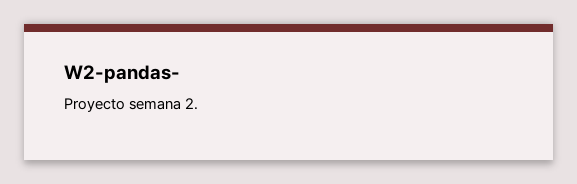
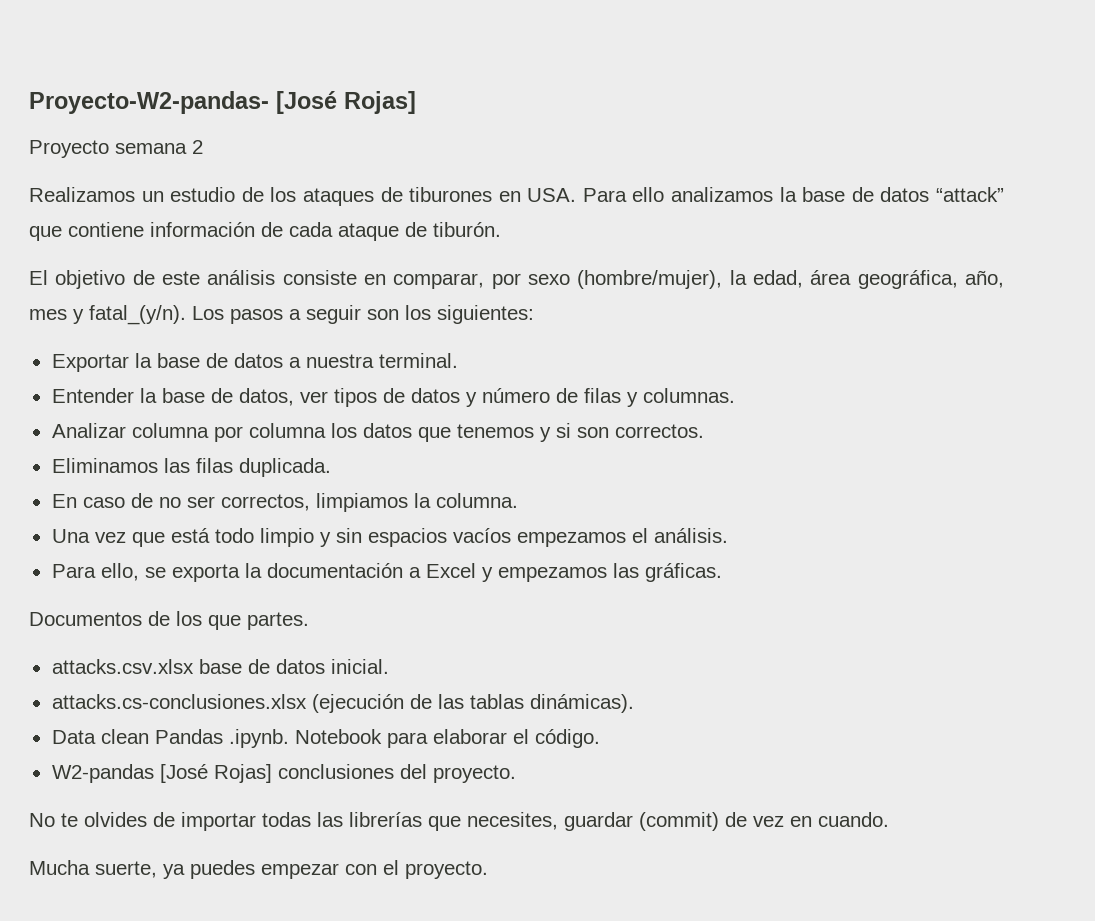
- W2-pandas-
+ Proyecto-W2-pandas- [José Rojas]
- Proyecto semana 2.
+ Proyecto semana 2
+ Realizamos un estudio de los ataques de tiburones en USA. Para ello analizamos la base de datos “attack” que contiene información de cada ataque de tiburón.
+ El objetivo de este análisis consiste en comparar, por sexo (hombre/mujer), la edad, área geográfica, año, mes y fatal_(y/n). Los pasos a seguir son los siguientes:
+ Exportar la base de datos a nuestra terminal.
+ Entender la base de datos, ver tipos de datos y número de filas y columnas.
+ Analizar columna por columna los datos que tenemos y si son correctos.
+ Eliminamos las filas duplicada.
+ En caso de no ser correctos, limpiamos la columna.
+ Una vez que está todo limpio y sin espacios vacíos empezamos el análisis.
+ Para ello, se exporta la documentación a Excel y empezamos las gráficas.
+ Documentos de los que partes.
+ attacks.csv.xlsx base de datos inicial.
+ attacks.cs-conclusiones.xlsx (ejecución de las tablas dinámicas).
+ Data clean Pandas .ipynb. Notebook para elaborar el código.
+ W2-pandas [José Rojas] conclusiones del proyecto.
+ No te olvides de importar todas las librerías que necesites, guardar (commit) de vez en cuando.
+ Mucha suerte, ya puedes empezar con el proyecto.

